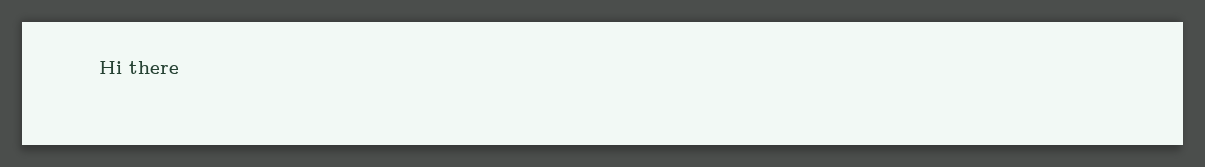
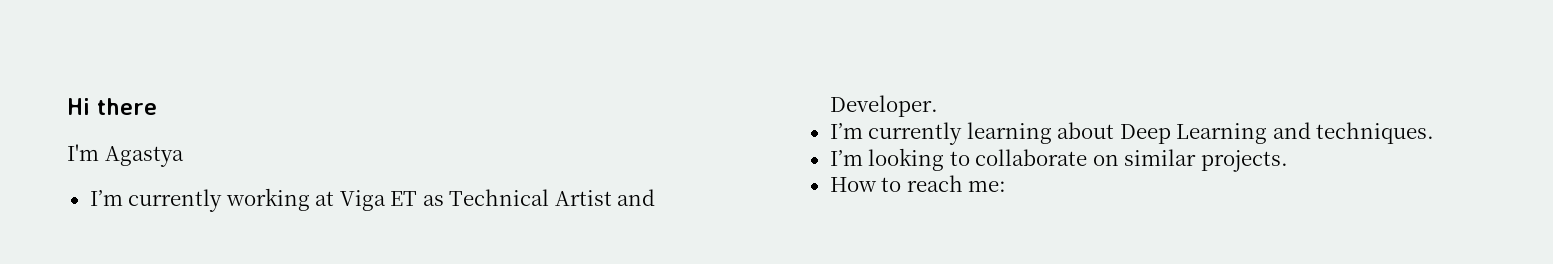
+ I'm Agastya
+ I’m currently working at Viga ET as Technical Artist and Developer.
+ I’m currently learning about Deep Learning and techniques.
+ I’m looking to collaborate on similar projects.
+ How to reach me:

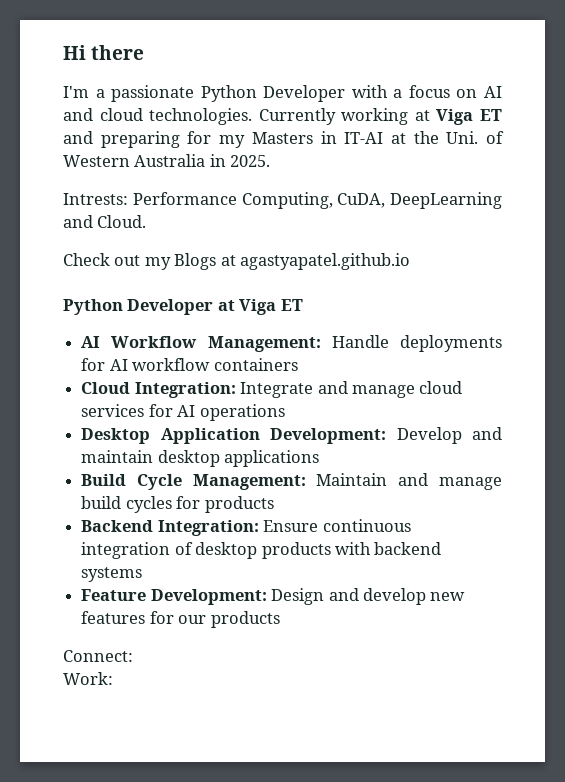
- I'm Agastya
- I’m currently working at Viga ET as Technical Artist and Developer.
- I’m currently learning about Deep Learning and techniques.
- I’m looking to collaborate on similar projects.
- How to reach me:
+ I'm a passionate Python Developer with a focus on AI and cloud technologies. Currently working at Viga ET and preparing for my Masters in IT-AI at the Uni. of Western Australia in 2025.
+ Intrests: Performance Computing, CuDA, DeepLearning and Cloud.
+ Check out my Blogs at agastyapatel.github.io
+ Python Developer at Viga ET
+ AI Workflow Management: Handle deployments for AI workflow containers
+ Cloud Integration: Integrate and manage cloud services for AI operations
+ Desktop Application Development: Develop and maintain desktop applications
+ Build Cycle Management: Maintain and manage build cycles for products
+ Backend Integration: Ensure continuous integration of desktop products with backend systems
+ Feature Development: Design and develop new features for our products
+ Connect:
+ Work:

